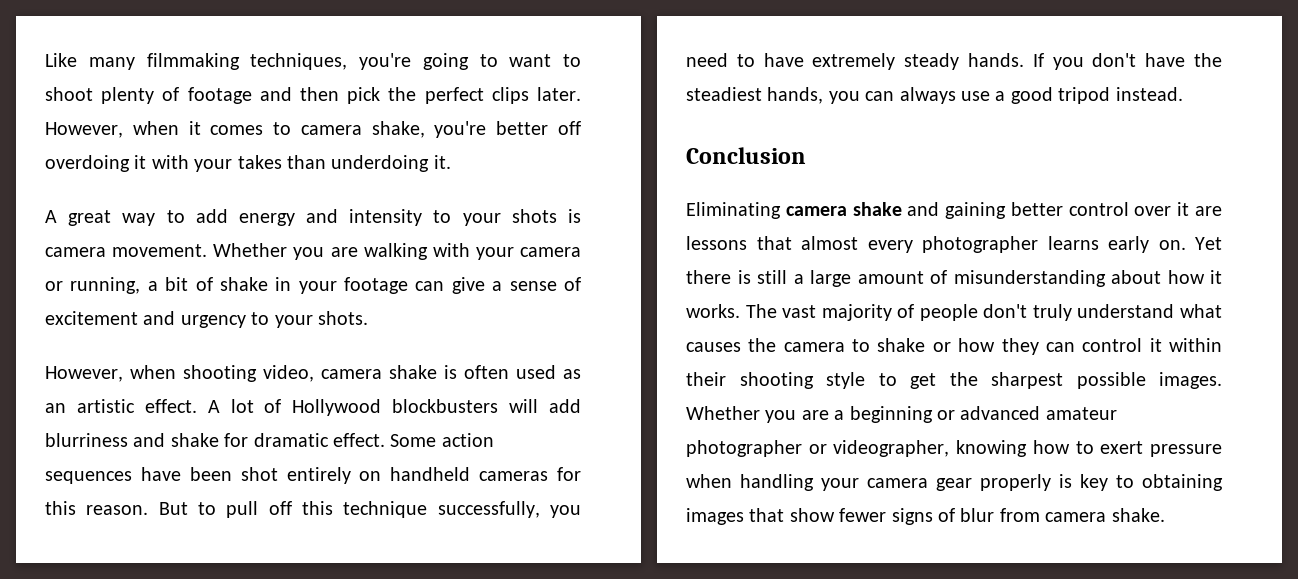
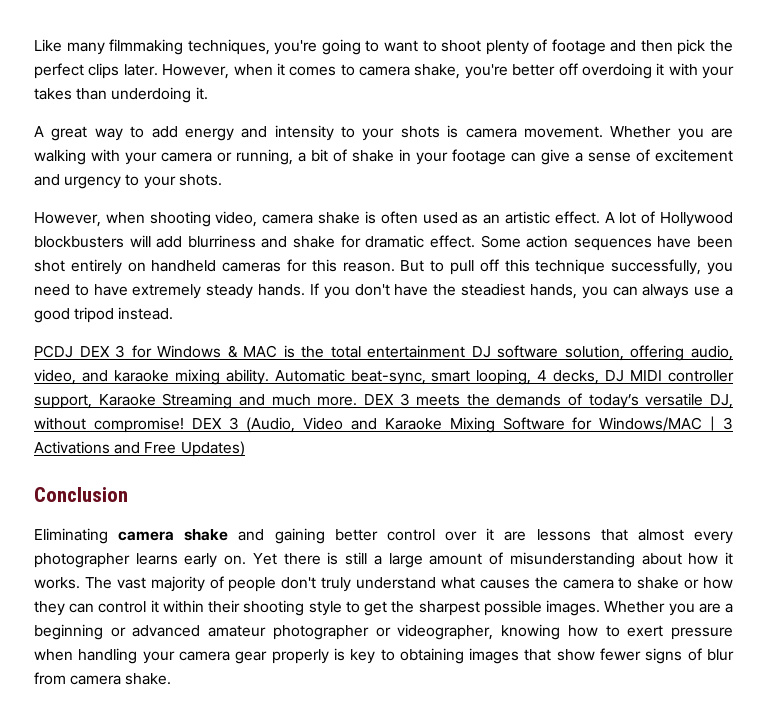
+ PCDJ DEX 3 for Windows & MAC is the total entertainment DJ software solution, offering audio, video, and karaoke mixing ability. Automatic beat-sync, smart looping, 4 decks, DJ MIDI controller support, Karaoke Streaming and much more. DEX 3 meets the demands of today’s versatile DJ, without compromise! DEX 3 (Audio, Video and Karaoke Mixing Software for Windows/MAC | 3 Activations and Free Updates)

